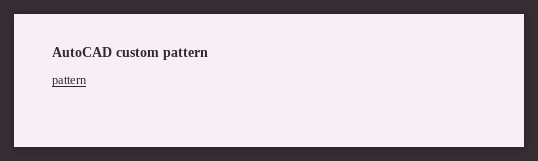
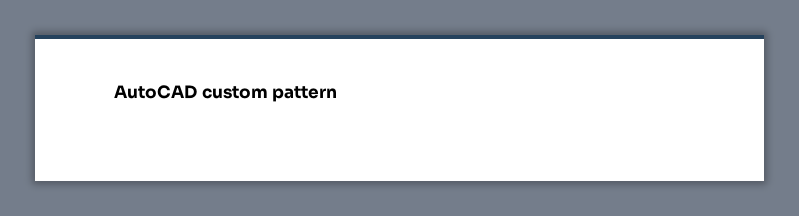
  AutoCAD custom pattern
- pattern

